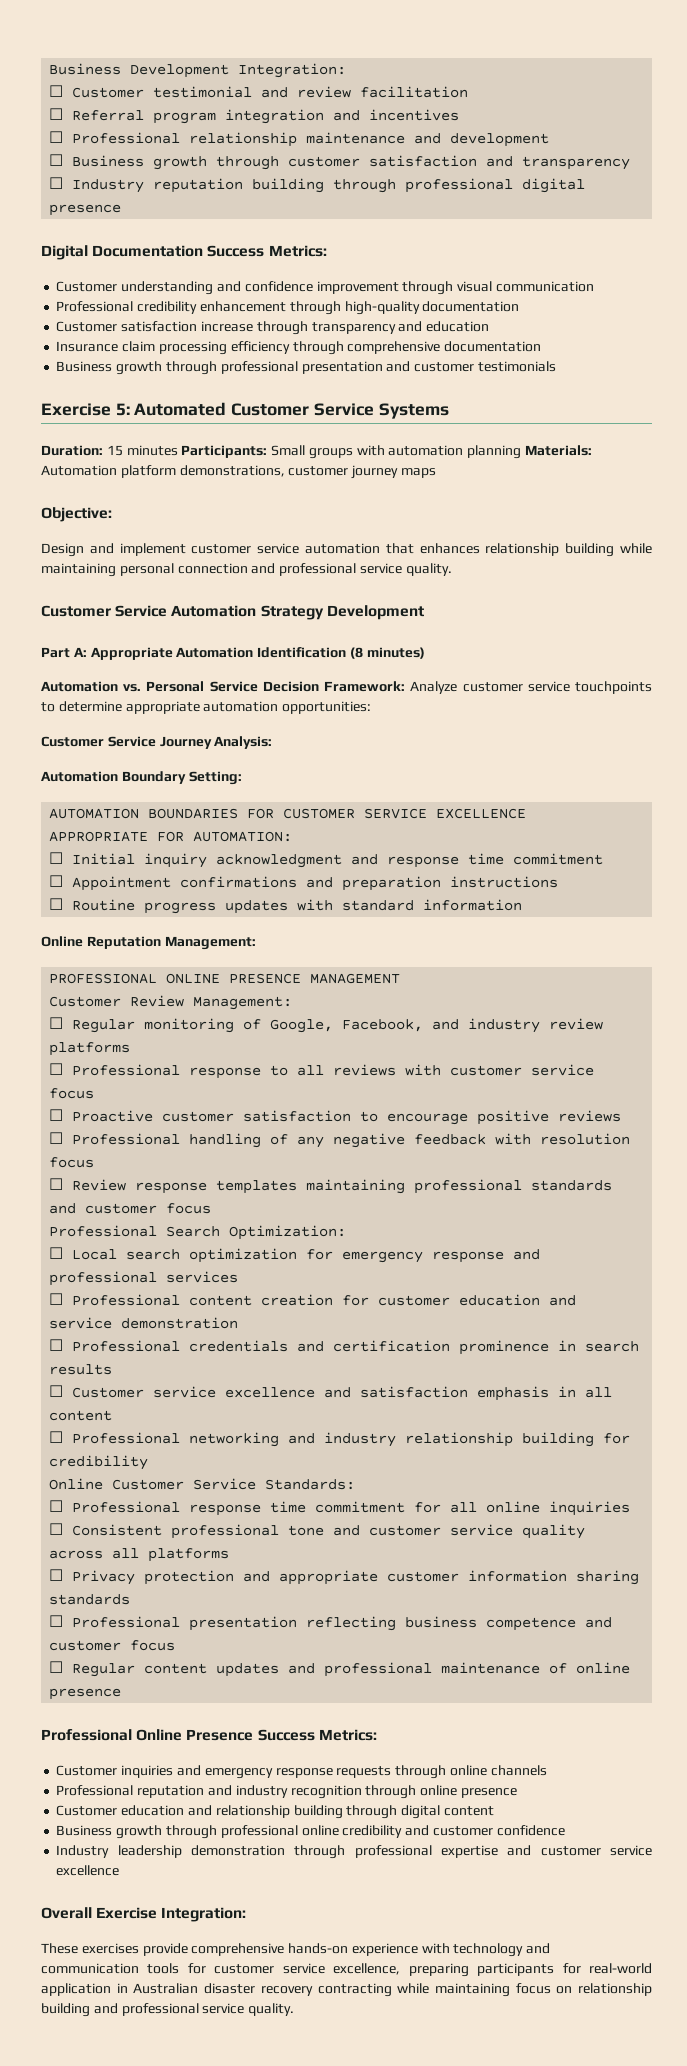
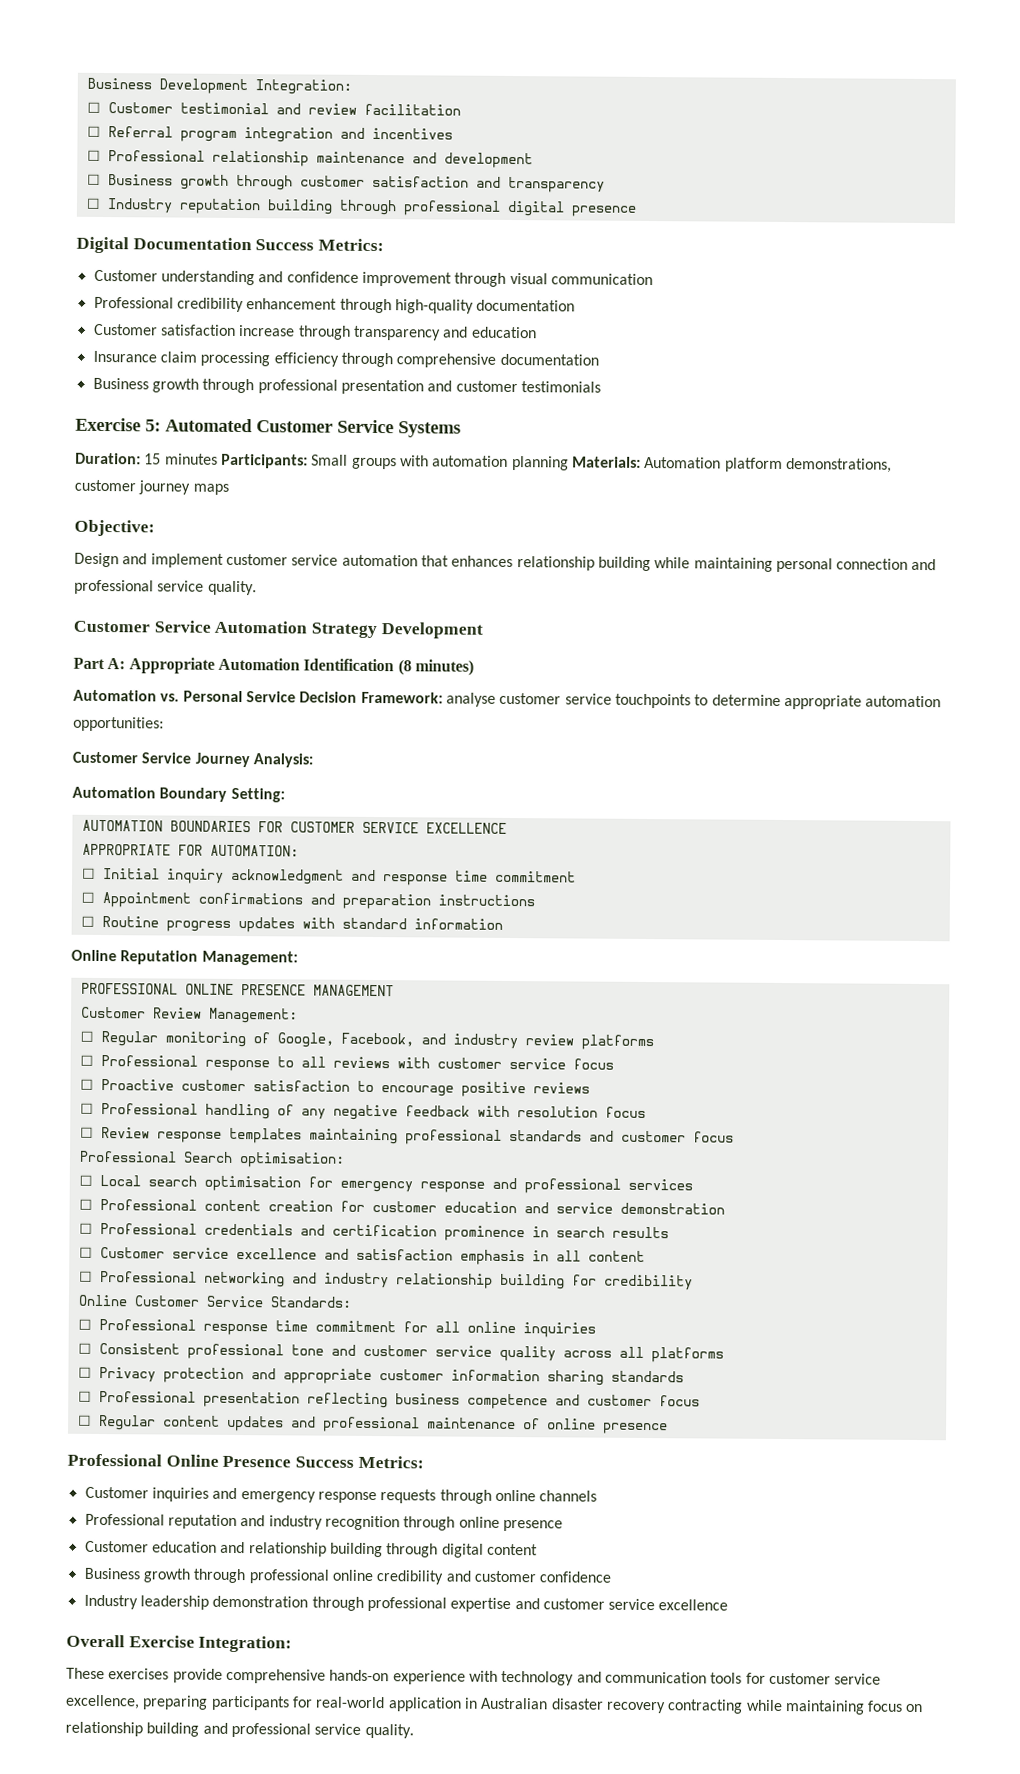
- Automation vs. Personal Service Decision Framework: Analyze customer service touchpoints to determine appropriate automation opportunities:
+ Automation vs. Personal Service Decision Framework: analyse customer service touchpoints to determine appropriate automation opportunities:
- Professional Search Optimization:
+ Professional Search optimisation:
- ☐ Local search optimization for emergency response and professional services
+ ☐ Local search optimisation for emergency response and professional services

